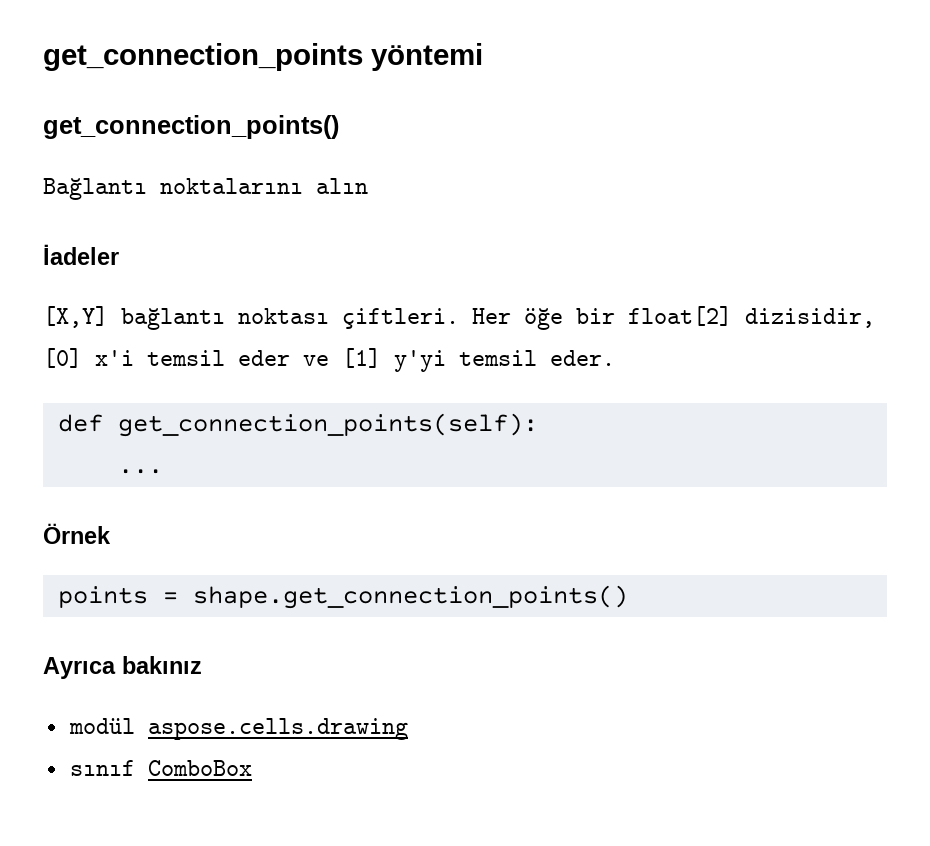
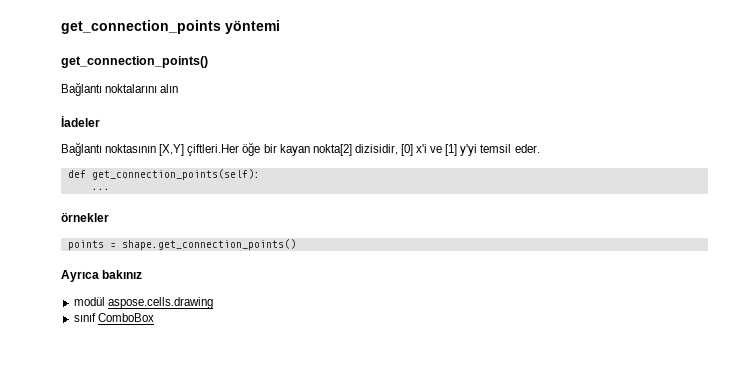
- [X,Y] bağlantı noktası çiftleri. Her öğe bir float[2] dizisidir, [0] x'i temsil eder ve [1] y'yi temsil eder.
+ Bağlantı noktasının [X,Y] çiftleri.Her öğe bir kayan nokta[2] dizisidir, [0] x'i ve [1] y'yi temsil eder.
- Örnek
+ örnekler

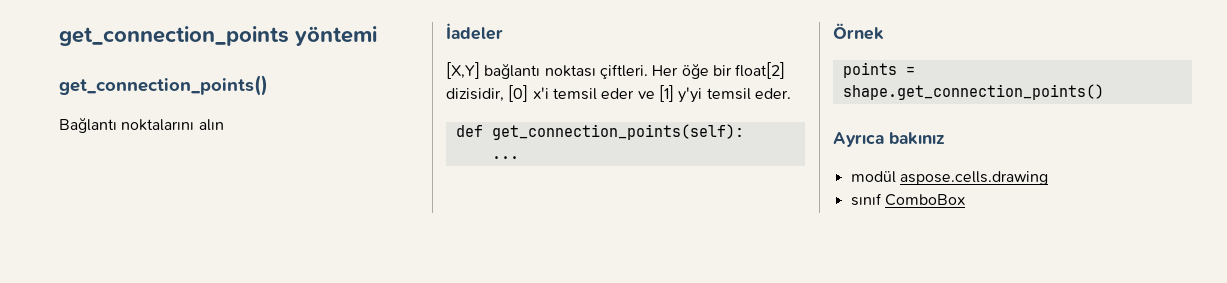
- Bağlantı noktasının [X,Y] çiftleri.Her öğe bir kayan nokta[2] dizisidir, [0] x'i ve [1] y'yi temsil eder.
+ [X,Y] bağlantı noktası çiftleri. Her öğe bir float[2] dizisidir, [0] x'i temsil eder ve [1] y'yi temsil eder.
- örnekler
+ Örnek

